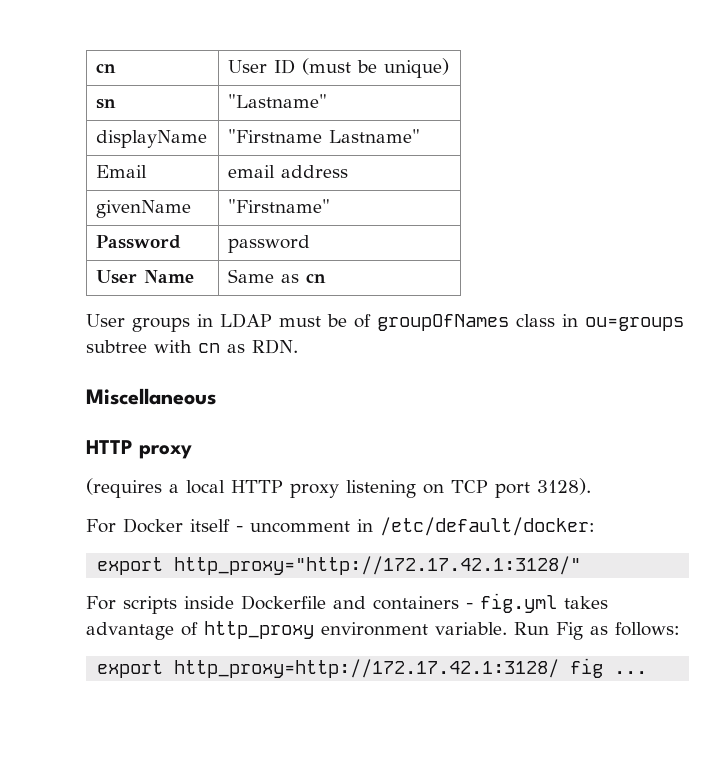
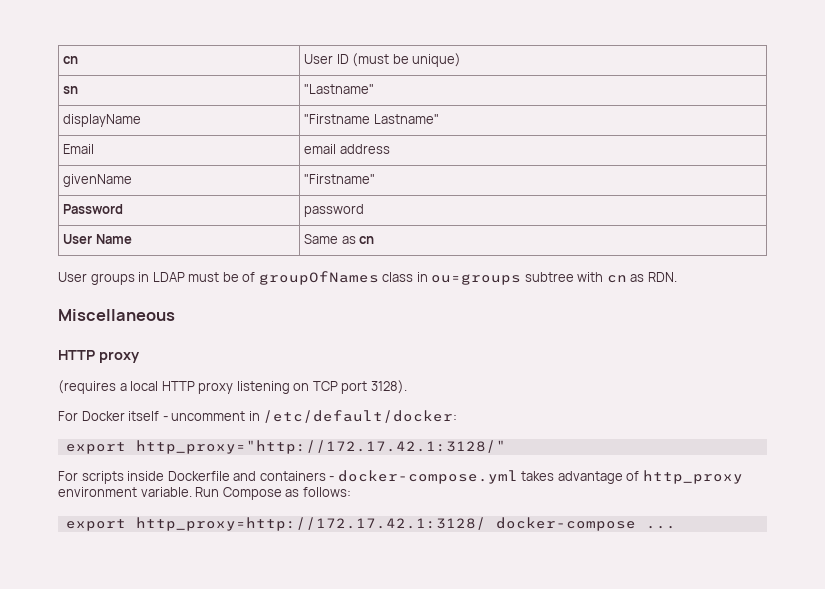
- For scripts inside Dockerfile and containers - fig.yml takes advantage of http_proxy environment variable.
+ For scripts inside Dockerfile and containers - docker-compose.yml takes advantage of http_proxy environment variable.
- Run Fig as follows:
+ Run Compose as follows:
- export http_proxy=http://172.17.42.1:3128/ fig ...
+ export http_proxy=http://172.17.42.1:3128/ docker-compose ...

